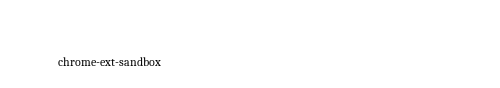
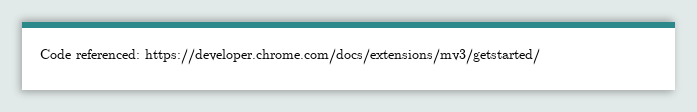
- chrome-ext-sandbox
+ Code referenced: https://developer.chrome.com/docs/extensions/mv3/getstarted/

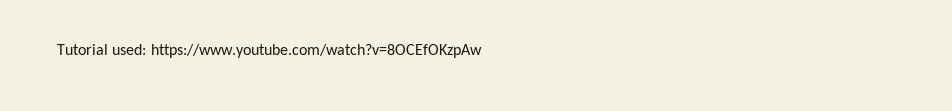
- Code referenced: https://developer.chrome.com/docs/extensions/mv3/getstarted/
+ Tutorial used: https://www.youtube.com/watch?v=8OCEfOKzpAw

